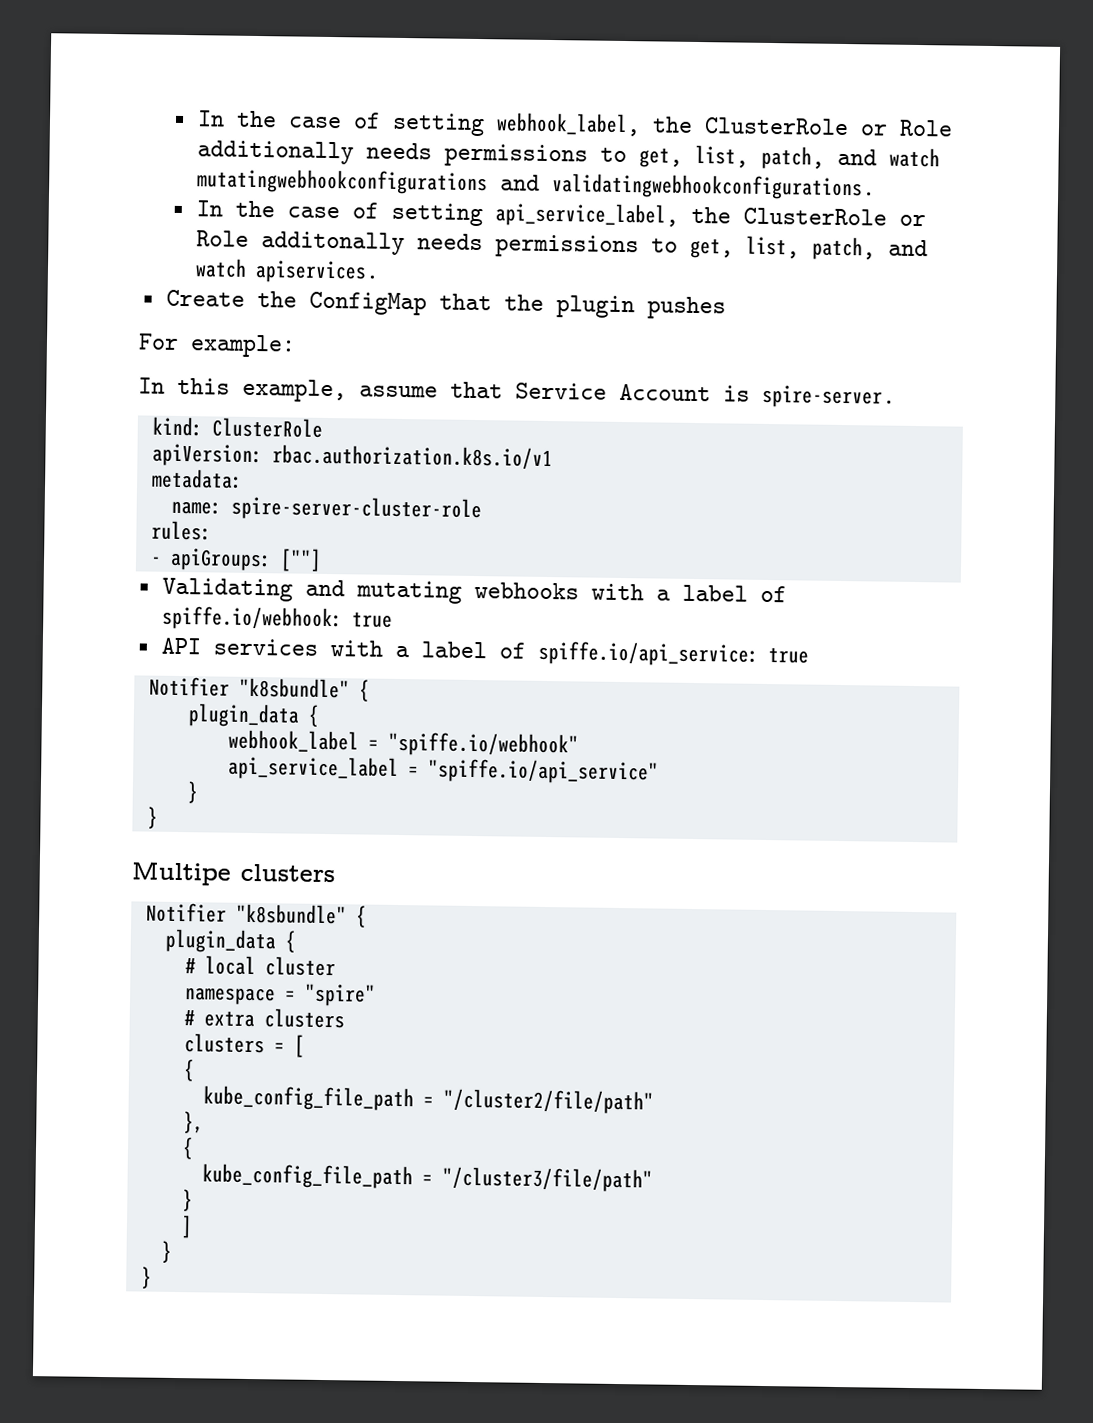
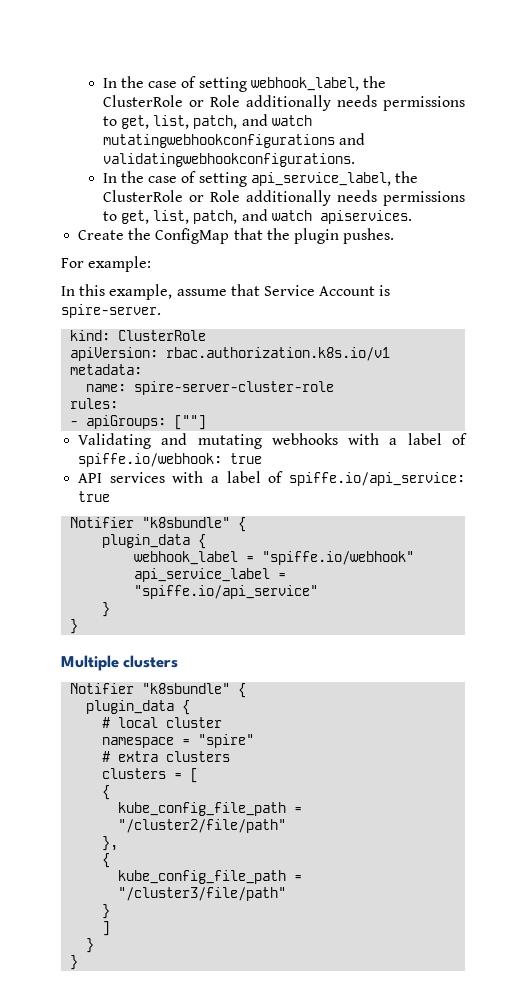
- In the case of setting api_service_label, the ClusterRole or Role additonally needs permissions to get, list, patch, and watch apiservices.
+ In the case of setting api_service_label, the ClusterRole or Role additionally needs permissions to get, list, patch, and watch apiservices.
- Create the ConfigMap that the plugin pushes
+ Create the ConfigMap that the plugin pushes.
- Multipe clusters
+ Multiple clusters

